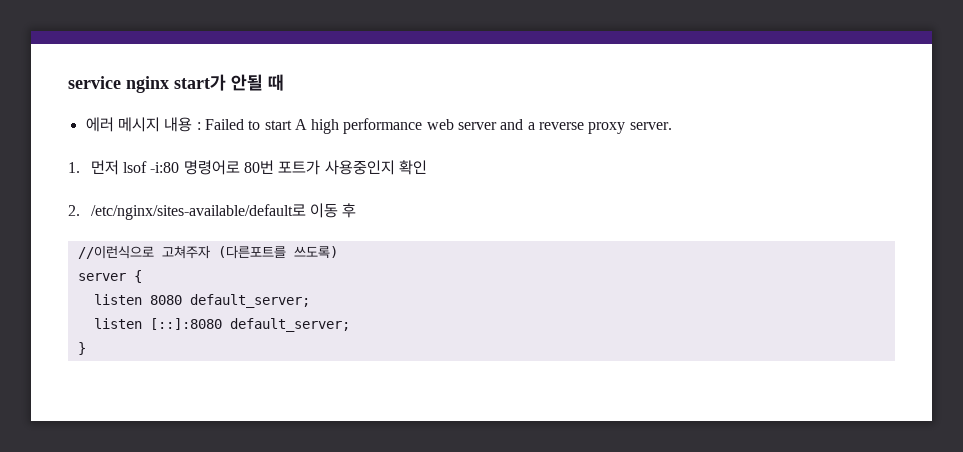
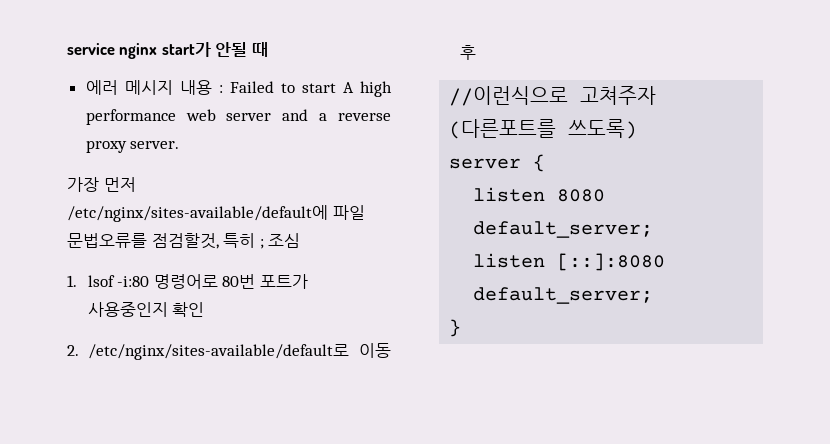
+ 가장 먼저 /etc/nginx/sites-available/default에 파일 문법오류를 점검할것, 특히 ; 조심
- 1. 먼저 lsof -i:80 명령어로 80번 포트가 사용중인지 확인
+ 1. lsof -i:80 명령어로 80번 포트가 사용중인지 확인

